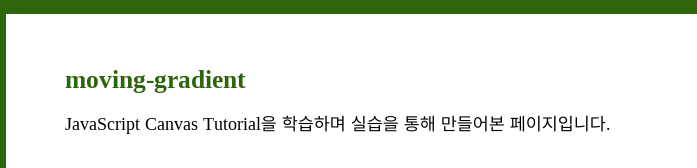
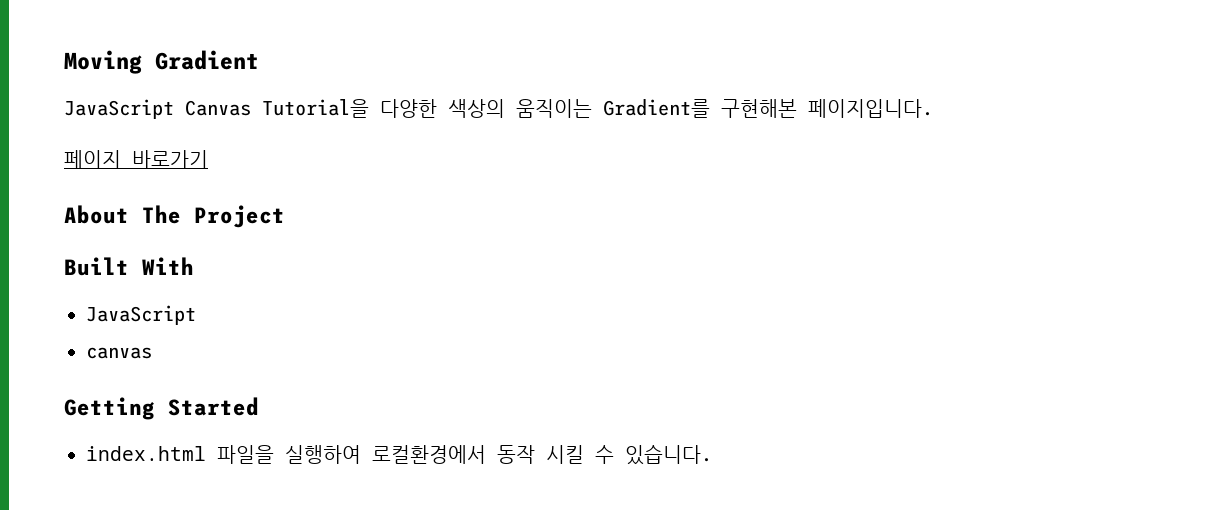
- moving-gradient
+ Moving Gradient
- JavaScript Canvas Tutorial을 학습하며 실습을 통해 만들어본 페이지입니다.
+ JavaScript Canvas Tutorial을 다양한 색상의 움직이는 Gradient를 구현해본 페이지입니다.
+ 페이지 바로가기
+ About The Project
+ Built With
+ JavaScript
+ canvas
+ Getting Started
+ index.html 파일을 실행하여 로컬환경에서 동작 시킬 수 있습니다.

